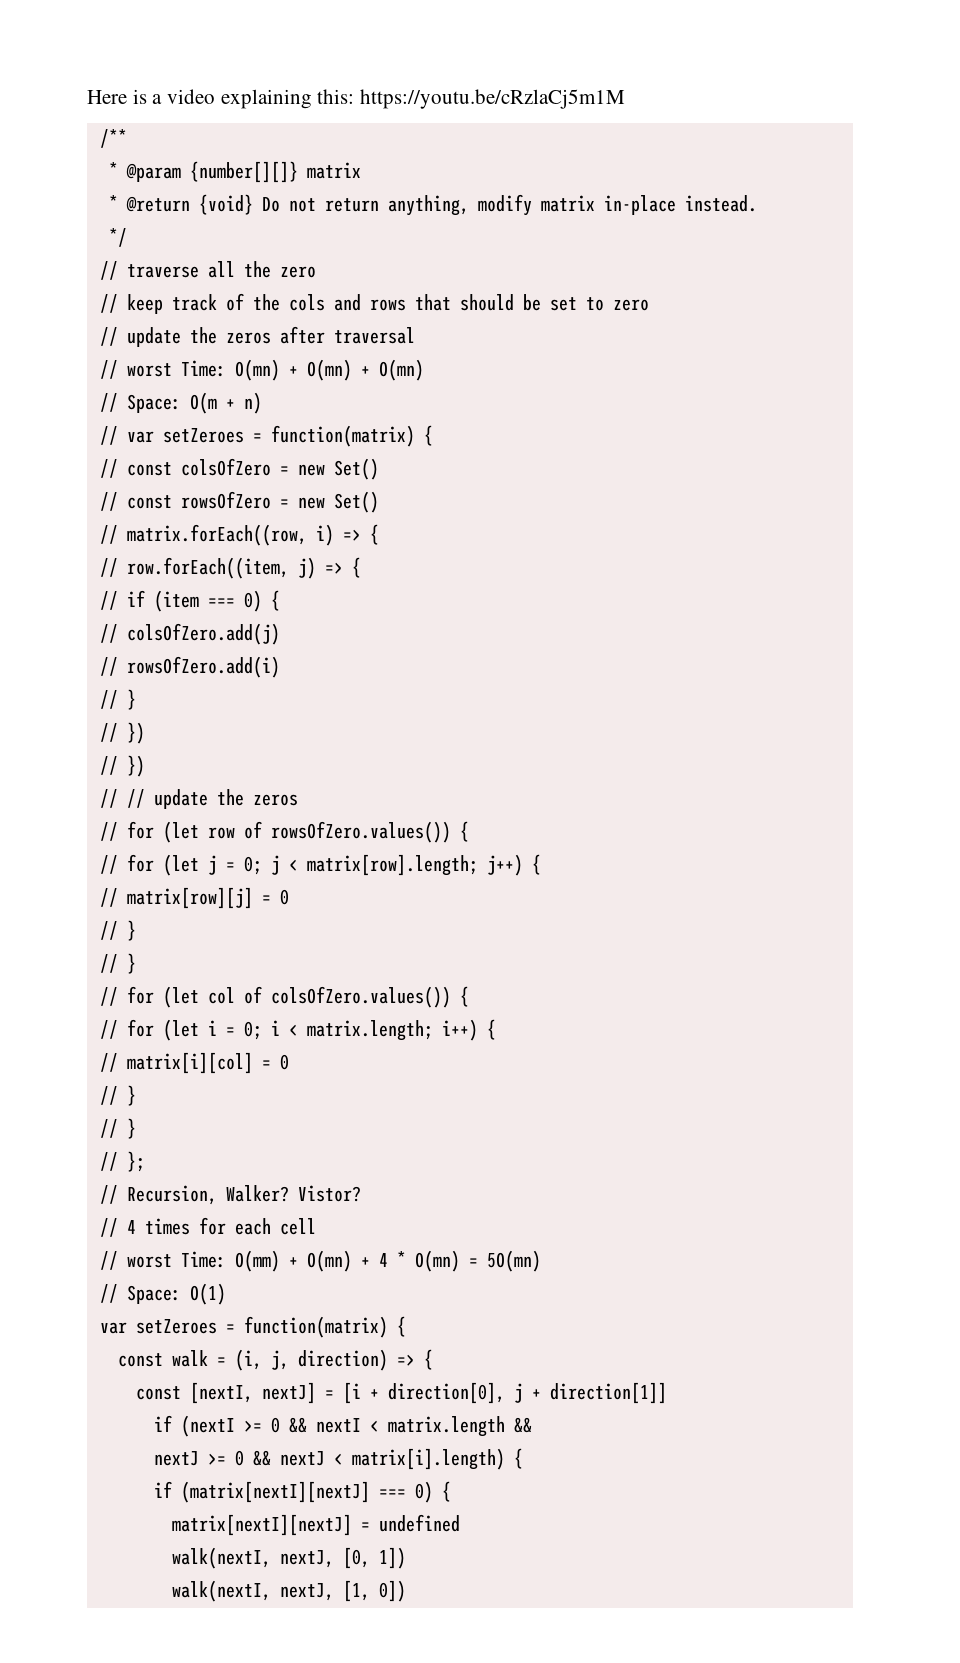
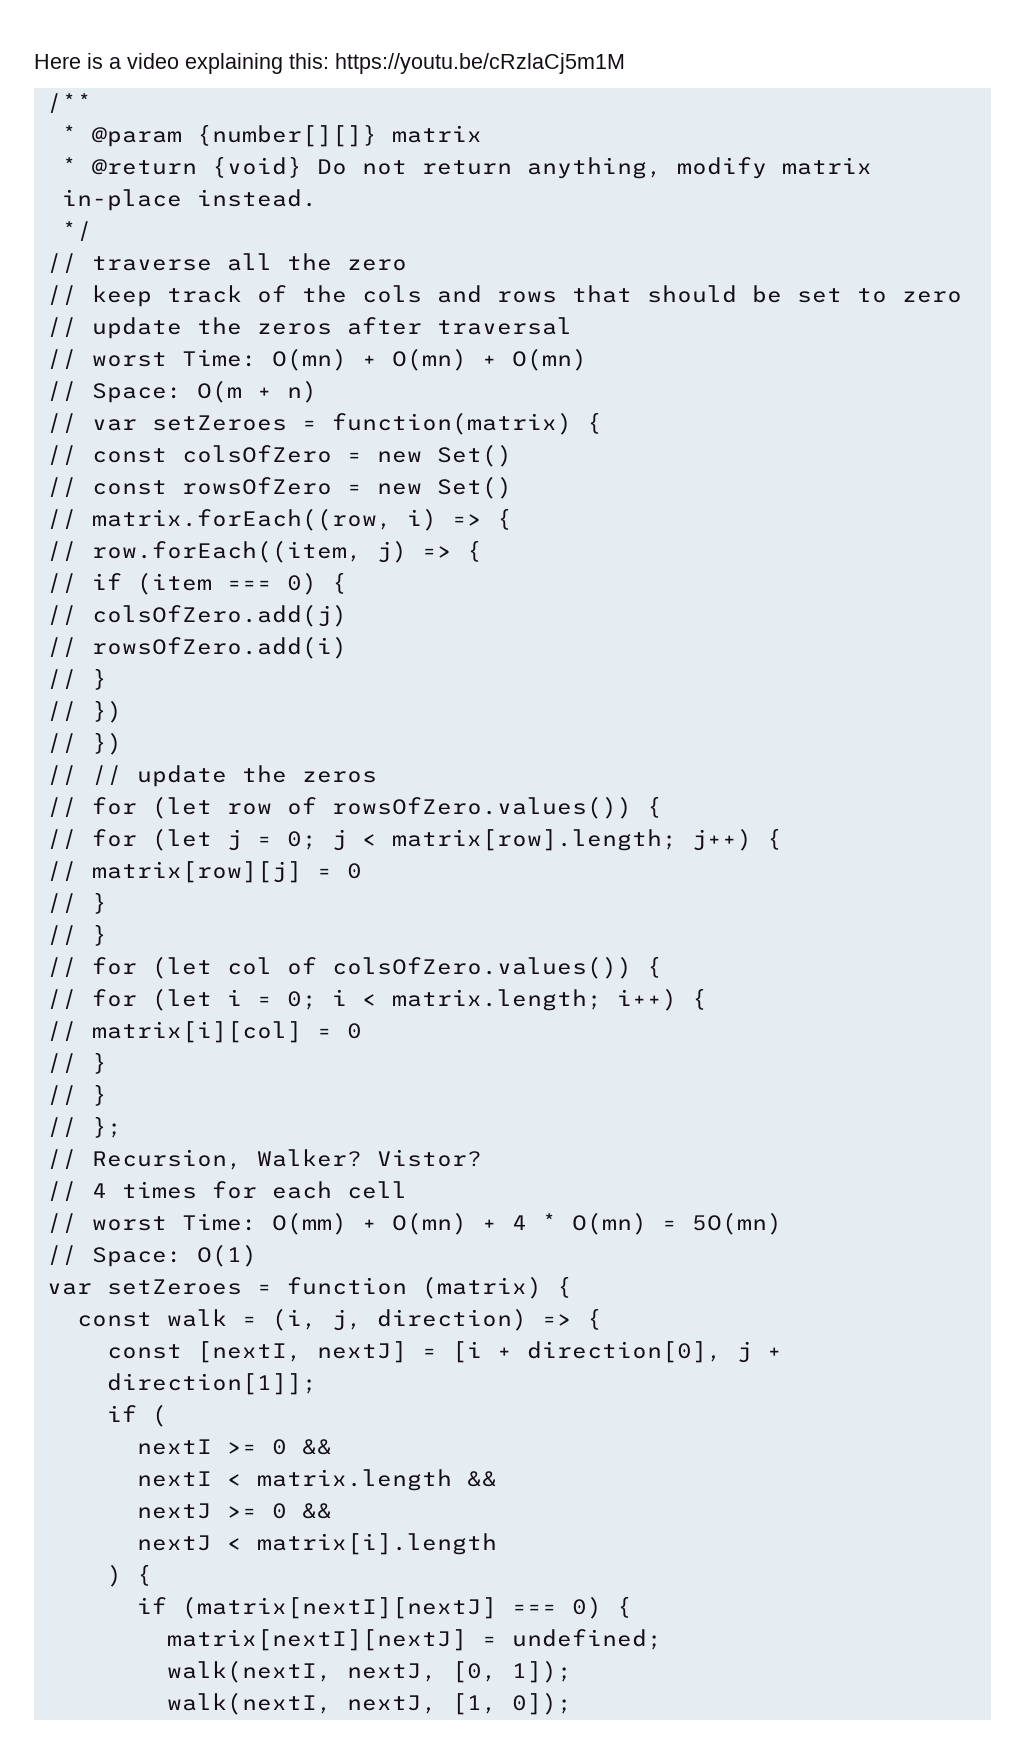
  // Space: O(1)
- var setZeroes = function(matrix) {
+ var setZeroes = function (matrix) {
- const [nextI, nextJ] = [i + direction[0], j + direction[1]]
- if (nextI >= 0 && nextI < matrix.length &&
+ const [nextI, nextJ] = [i + direction[0], j + direction[1]];
+ if (
+ nextI >= 0 &&
+ nextI < matrix.length &&
- nextJ >= 0 && nextJ < matrix[i].length) {
+ nextJ >= 0 &&
+ nextJ < matrix[i].length
+ ) {
- matrix[nextI][nextJ] = undefined
+ matrix[nextI][nextJ] = undefined;
- walk(nextI, nextJ, [0, 1])
+ walk(nextI, nextJ, [0, 1]);
- walk(nextI, nextJ, [1, 0])
+ walk(nextI, nextJ, [1, 0]);

